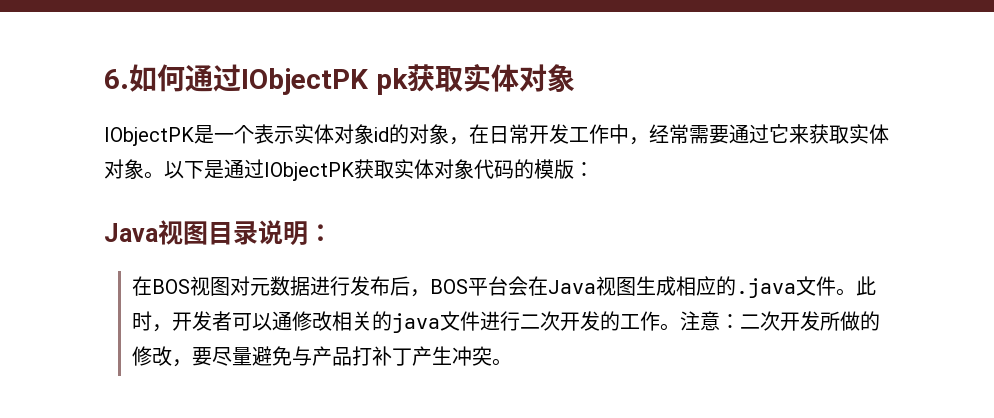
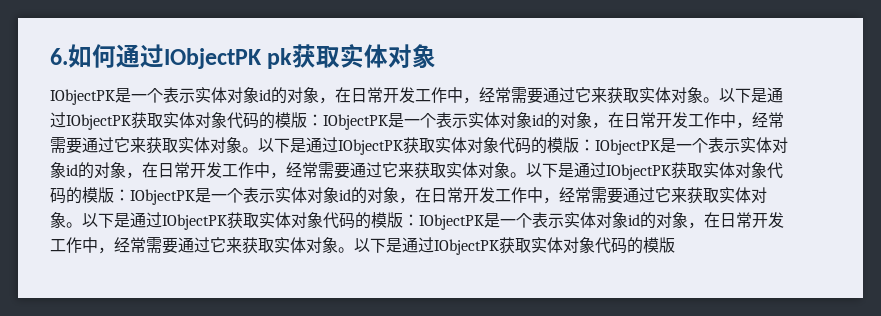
- 以下是通过IObjectPK获取实体对象代码的模版：
- Java视图目录说明：
- 在BOS视图对元数据进行发布后，BOS平台会在Java视图生成相应的.java文件。此时，开发者可以通修改相关的java文件进行二次开发的工作。注意：二次开发所做的修改，要尽量避免与产品打补丁产生冲突。
+ 以下是通过IObjectPK获取实体对象代码的模版：IObjectPK是一个表示实体对象id的对象，在日常开发工作中，经常需要通过它来获取实体对象。以下是通过IObjectPK获取实体对象代码的模版：IObjectPK是一个表示实体对象id的对象，在日常开发工作中，经常需要通过它来获取实体对象。以下是通过IObjectPK获取实体对象代码的模版：IObjectPK是一个表示实体对象id的对象，在日常开发工作中，经常需要通过它来获取实体对象。以下是通过IObjectPK获取实体对象代码的模版：IObjectPK是一个表示实体对象id的对象，在日常开发工作中，经常需要通过它来获取实体对象。以下是通过IObjectPK获取实体对象代码的模版

